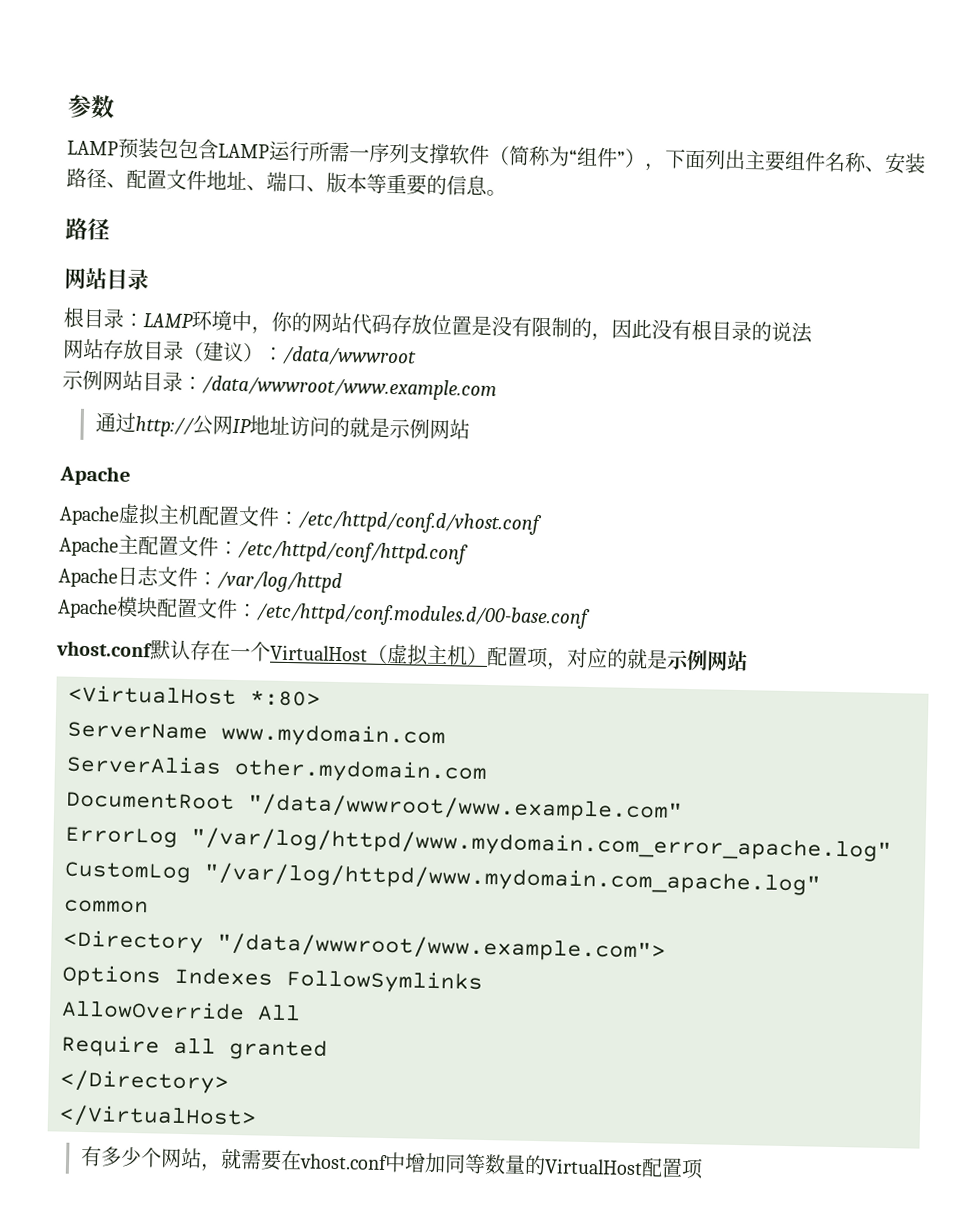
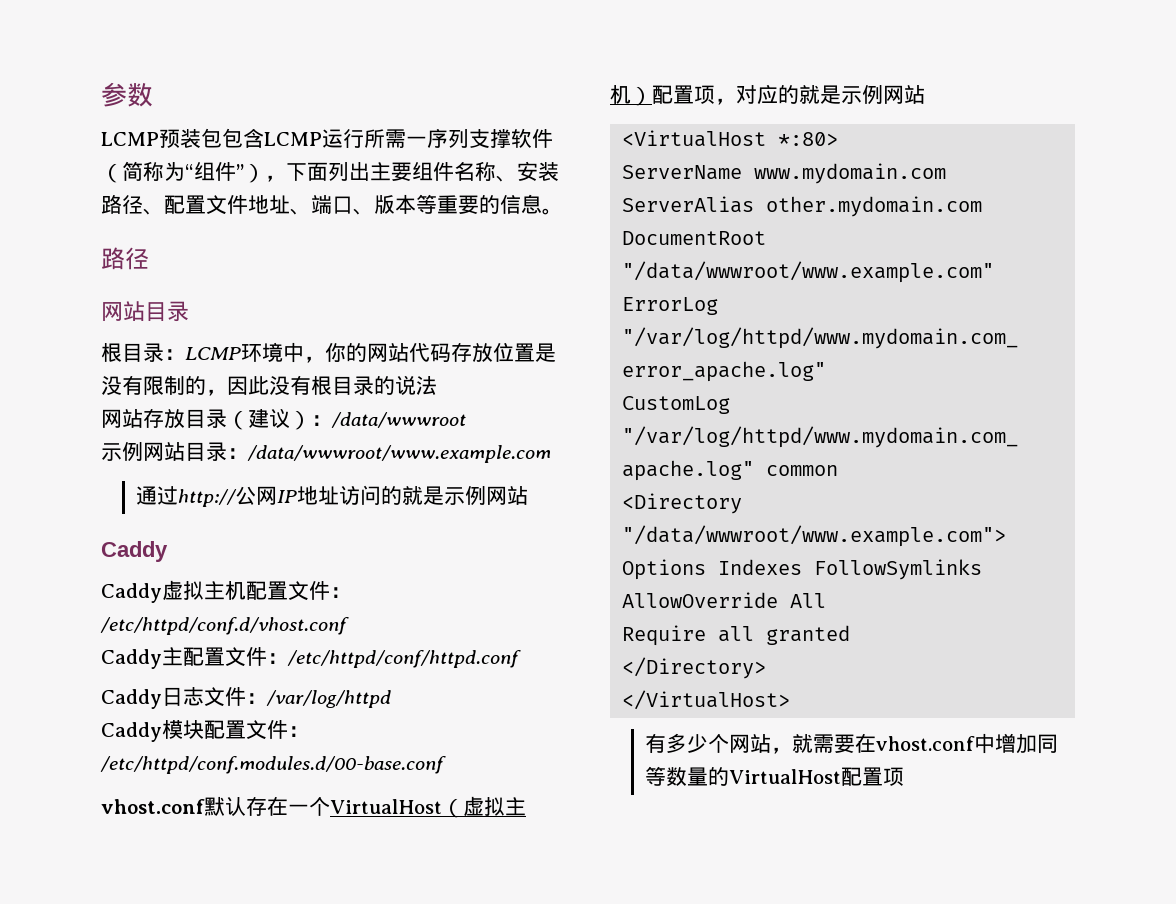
- LAMP预装包包含LAMP运行所需一序列支撑软件（简称为“组件”），下面列出主要组件名称、安装路径、配置文件地址、端口、版本等重要的信息。
+ LCMP预装包包含LCMP运行所需一序列支撑软件（简称为“组件”），下面列出主要组件名称、安装路径、配置文件地址、端口、版本等重要的信息。
- 根目录：LAMP环境中，你的网站代码存放位置是没有限制的，因此没有根目录的说法
+ 根目录：LCMP环境中，你的网站代码存放位置是没有限制的，因此没有根目录的说法
  通过http://公网IP地址访问的就是示例网站
- Apache
- Apache虚拟主机配置文件：/etc/httpd/conf.d/vhost.conf
+ Caddy
+ Caddy虚拟主机配置文件：/etc/httpd/conf.d/vhost.conf
- Apache主配置文件：/etc/httpd/conf/httpd.conf
+ Caddy主配置文件：/etc/httpd/conf/httpd.conf
- Apache日志文件：/var/log/httpd
+ Caddy日志文件：/var/log/httpd
- Apache模块配置文件：/etc/httpd/conf.modules.d/00-base.conf
+ Caddy模块配置文件：/etc/httpd/conf.modules.d/00-base.conf

